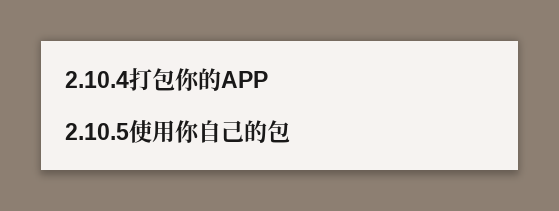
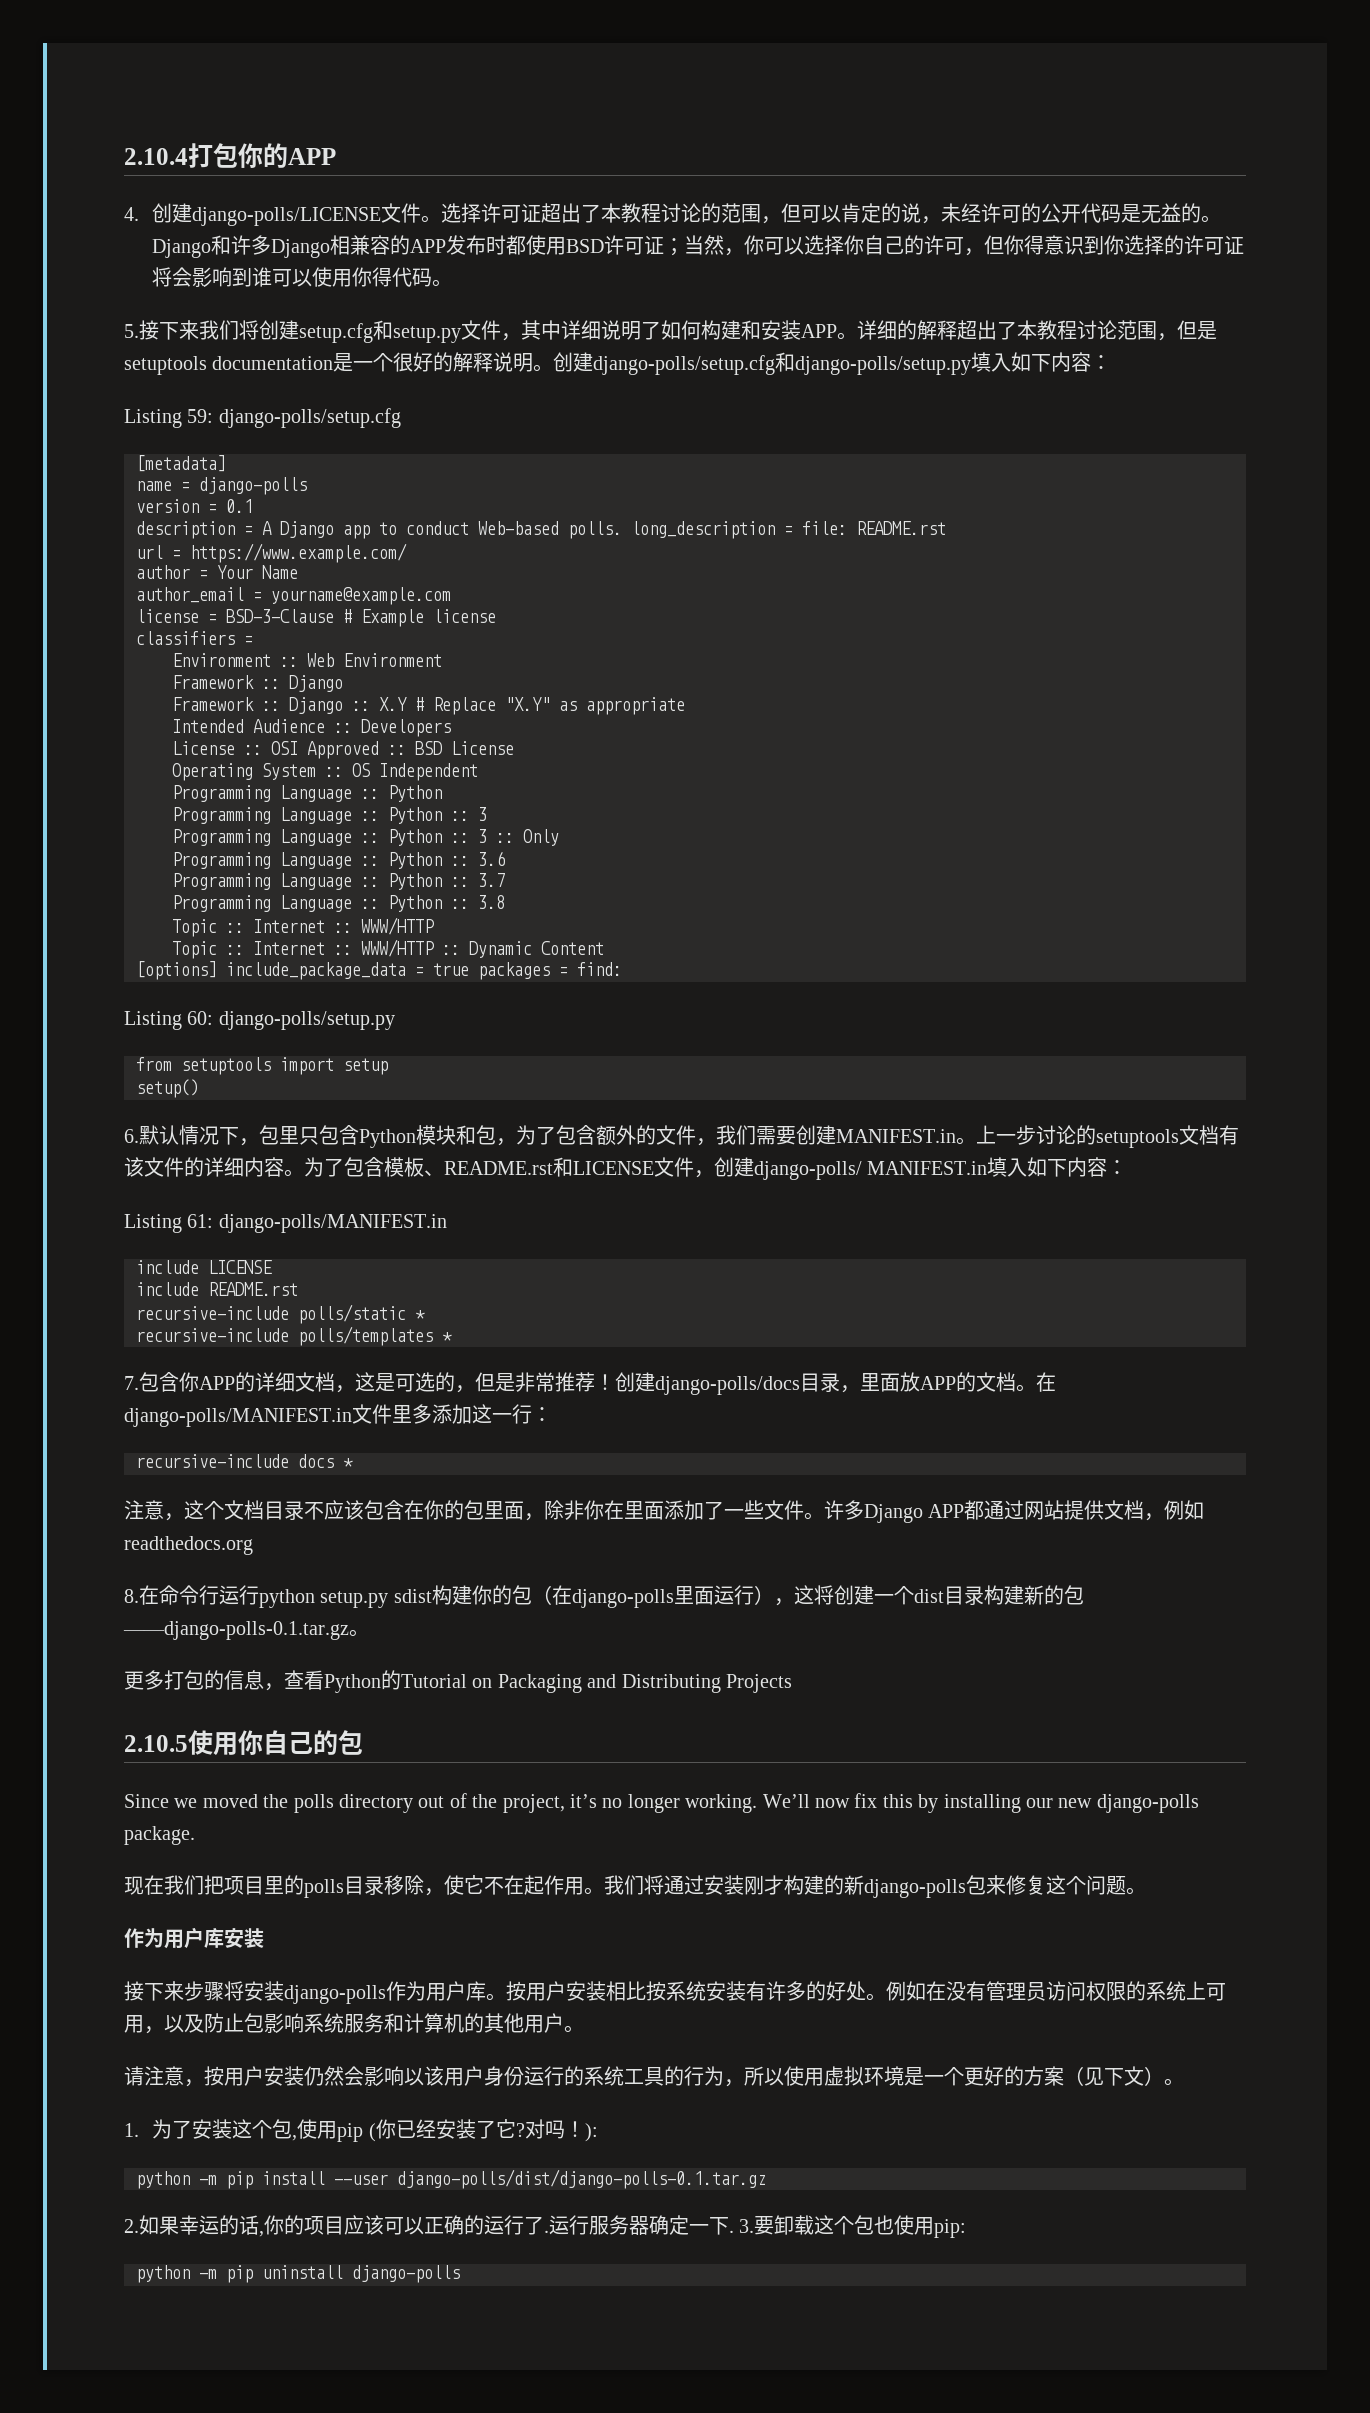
+ 4.创建django-polls/LICENSE文件。选择许可证超出了本教程讨论的范围，但可以肯定的说，未经许可的公开代码是无益的。Django和许多Django相兼容的APP发布时都使用BSD许可证；当然，你可以选择你自己的许可，但你得意识到你选择的许可证将会影响到谁可以使用你得代码。
+ 5.接下来我们将创建setup.cfg和setup.py文件，其中详细说明了如何构建和安装APP。详细的解释超出了本教程讨论范围，但是setuptools documentation是一个很好的解释说明。创建django-polls/setup.cfg和django-polls/setup.py填入如下内容：
+ Listing 59: django-polls/setup.cfg
+ [metadata]
+ name = django-polls
+ version = 0.1
+ description = A Django app to conduct Web-based polls. long_description = file: README.rst
+ url = https://www.example.com/
+ author = Your Name
+ author_email = yourname@example.com
+ license = BSD-3-Clause # Example license
+ classifiers =
+ Environment :: Web Environment
+ Framework :: Django
+ Framework :: Django :: X.Y # Replace "X.Y" as appropriate
+ Intended Audience :: Developers
+ License :: OSI Approved :: BSD License
+ Operating System :: OS Independent
+ Programming Language :: Python
+ Programming Language :: Python :: 3
+ Programming Language :: Python :: 3 :: Only
+ Programming Language :: Python :: 3.6
+ Programming Language :: Python :: 3.7
+ Programming Language :: Python :: 3.8
+ Topic :: Internet :: WWW/HTTP
+ Topic :: Internet :: WWW/HTTP :: Dynamic Content
+ [options] include_package_data = true packages = find:
+ Listing 60: django-polls/setup.py
+ from setuptools import setup
+ setup()
+ 6.默认情况下，包里只包含Python模块和包，为了包含额外的文件，我们需要创建MANIFEST.in。上一步讨论的setuptools文档有该文件的详细内容。为了包含模板、README.rst和LICENSE文件，创建django-polls/ MANIFEST.in填入如下内容：
+ Listing 61: django-polls/MANIFEST.in
+ include LICENSE
+ include README.rst
+ recursive-include polls/static *
+ recursive-include polls/templates *
+ 7.包含你APP的详细文档，这是可选的，但是非常推荐！创建django-polls/docs目录，里面放APP的文档。在django-polls/MANIFEST.in文件里多添加这一行：
+ recursive-include docs *
+ 注意，这个文档目录不应该包含在你的包里面，除非你在里面添加了一些文件。许多Django APP都通过网站提供文档，例如readthedocs.org
+ 8.在命令行运行python setup.py sdist构建你的包（在django-polls里面运行），这将创建一个dist目录构建新的包——django-polls-0.1.tar.gz。
+ 更多打包的信息，查看Python的Tutorial on Packaging and Distributing Projects
+ Since we moved the polls directory out of the project, it’s no longer working. We’ll now fix this by installing our new django-polls package.
+ 现在我们把项目里的polls目录移除，使它不在起作用。我们将通过安装刚才构建的新django-polls包来修复这个问题。
+ 作为用户库安装
+ 接下来步骤将安装django-polls作为用户库。按用户安装相比按系统安装有许多的好处。例如在没有管理员访问权限的系统上可用，以及防止包影响系统服务和计算机的其他用户。
+ 请注意，按用户安装仍然会影响以该用户身份运行的系统工具的行为，所以使用虚拟环境是一个更好的方案（见下文）。
+ 1.为了安装这个包,使用pip (你已经安装了它?对吗！):
+ python -m pip install --user django-polls/dist/django-polls-0.1.tar.gz
+ 2.如果幸运的话,你的项目应该可以正确的运行了.运行服务器确定一下. 3.要卸载这个包也使用pip:
+ python -m pip uninstall django-polls

